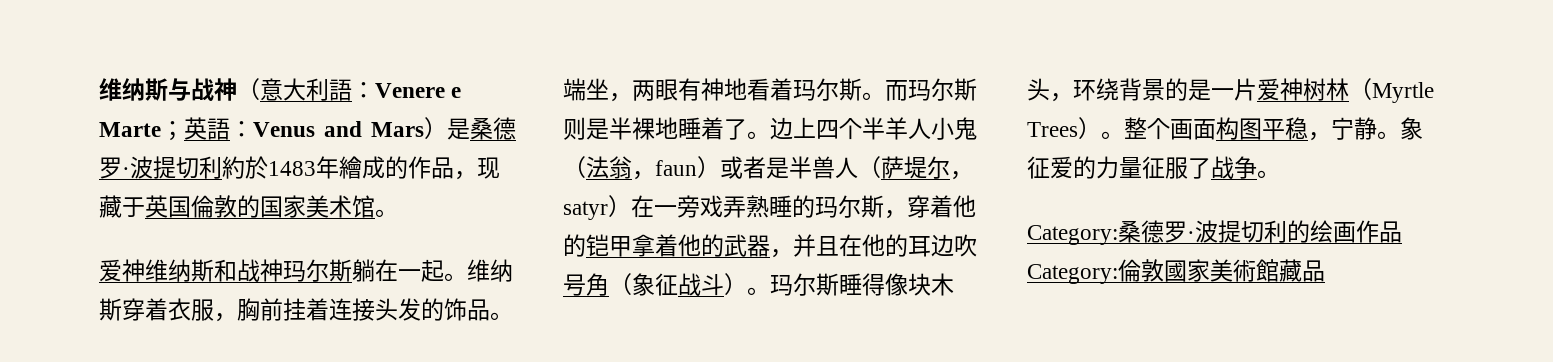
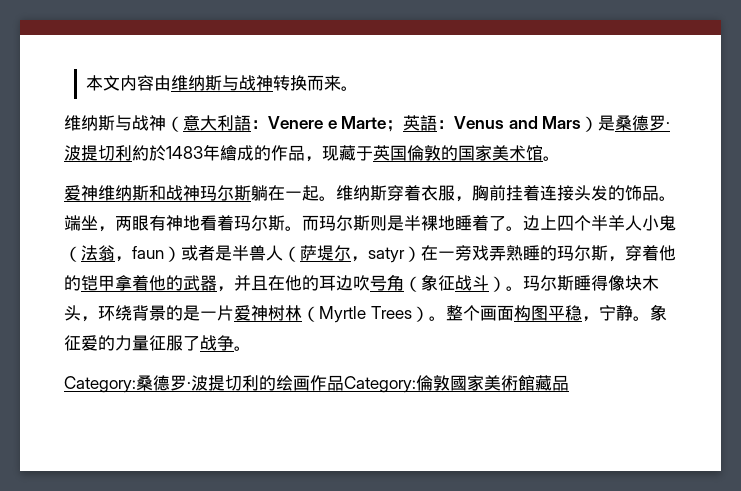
+ 本文内容由维纳斯与战神转换而来。

